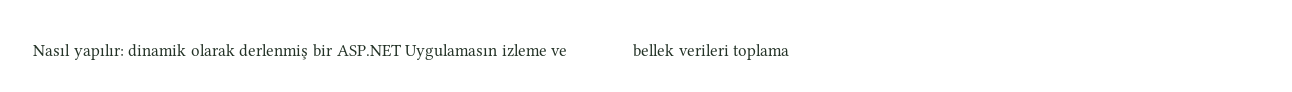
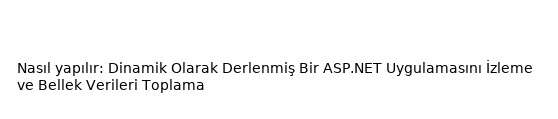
- Nasıl yapılır: dinamik olarak derlenmiş bir ASP.NET Uygulamasın izleme ve bellek verileri toplama
+ Nasıl yapılır: Dinamik Olarak Derlenmiş Bir ASP.NET Uygulamasını İzleme ve Bellek Verileri Toplama

